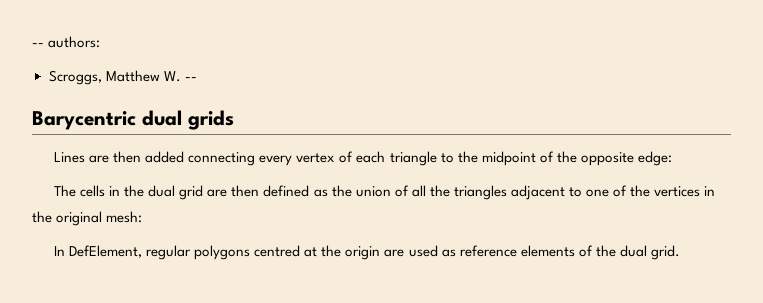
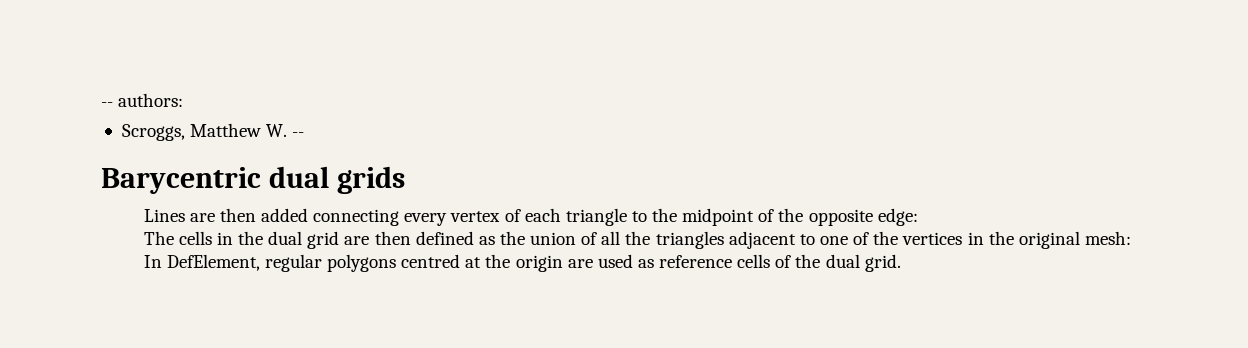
- In DefElement, regular polygons centred at the origin are used as reference elements of the dual grid.
+ In DefElement, regular polygons centred at the origin are used as reference cells of the dual grid.

